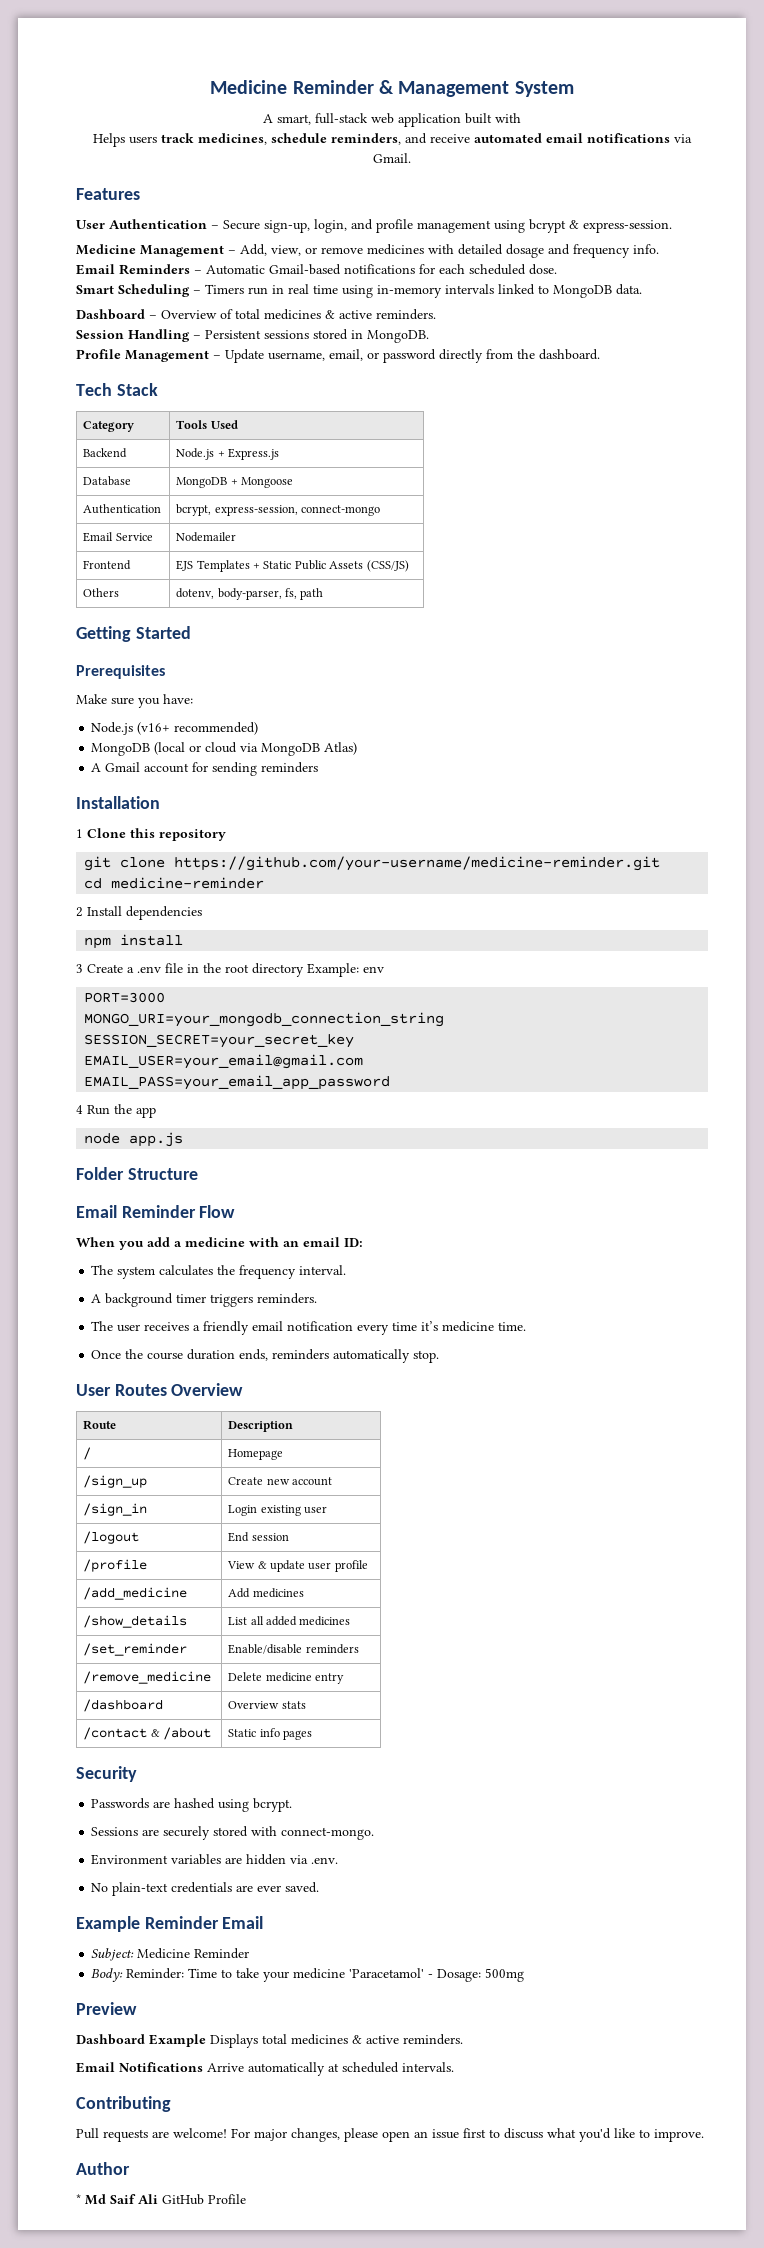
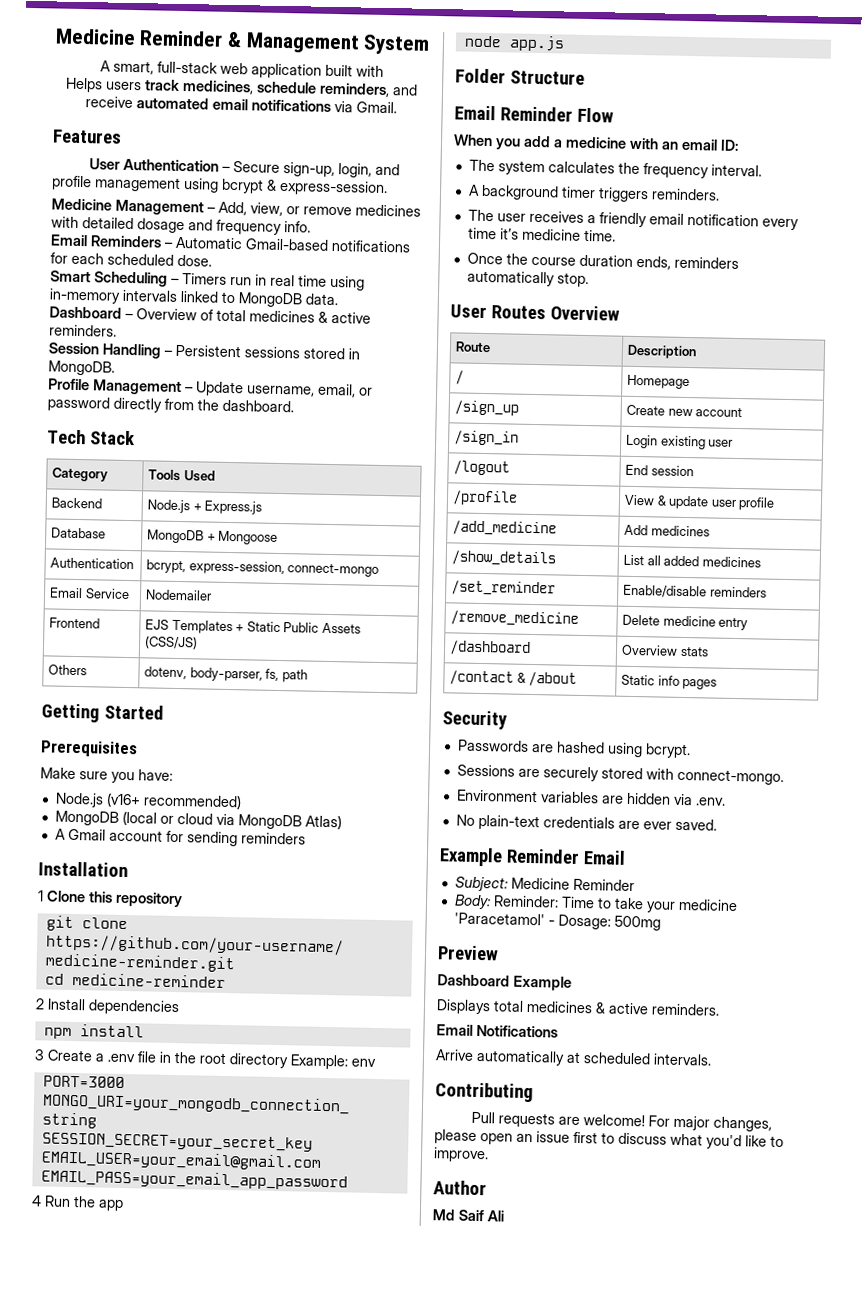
- Dashboard Example Displays total medicines & active reminders.
+ Dashboard Example
+ Displays total medicines & active reminders.
- Email Notifications Arrive automatically at scheduled intervals.
+ Email Notifications
+ Arrive automatically at scheduled intervals.
- * Md Saif Ali GitHub Profile
+ Md Saif Ali

